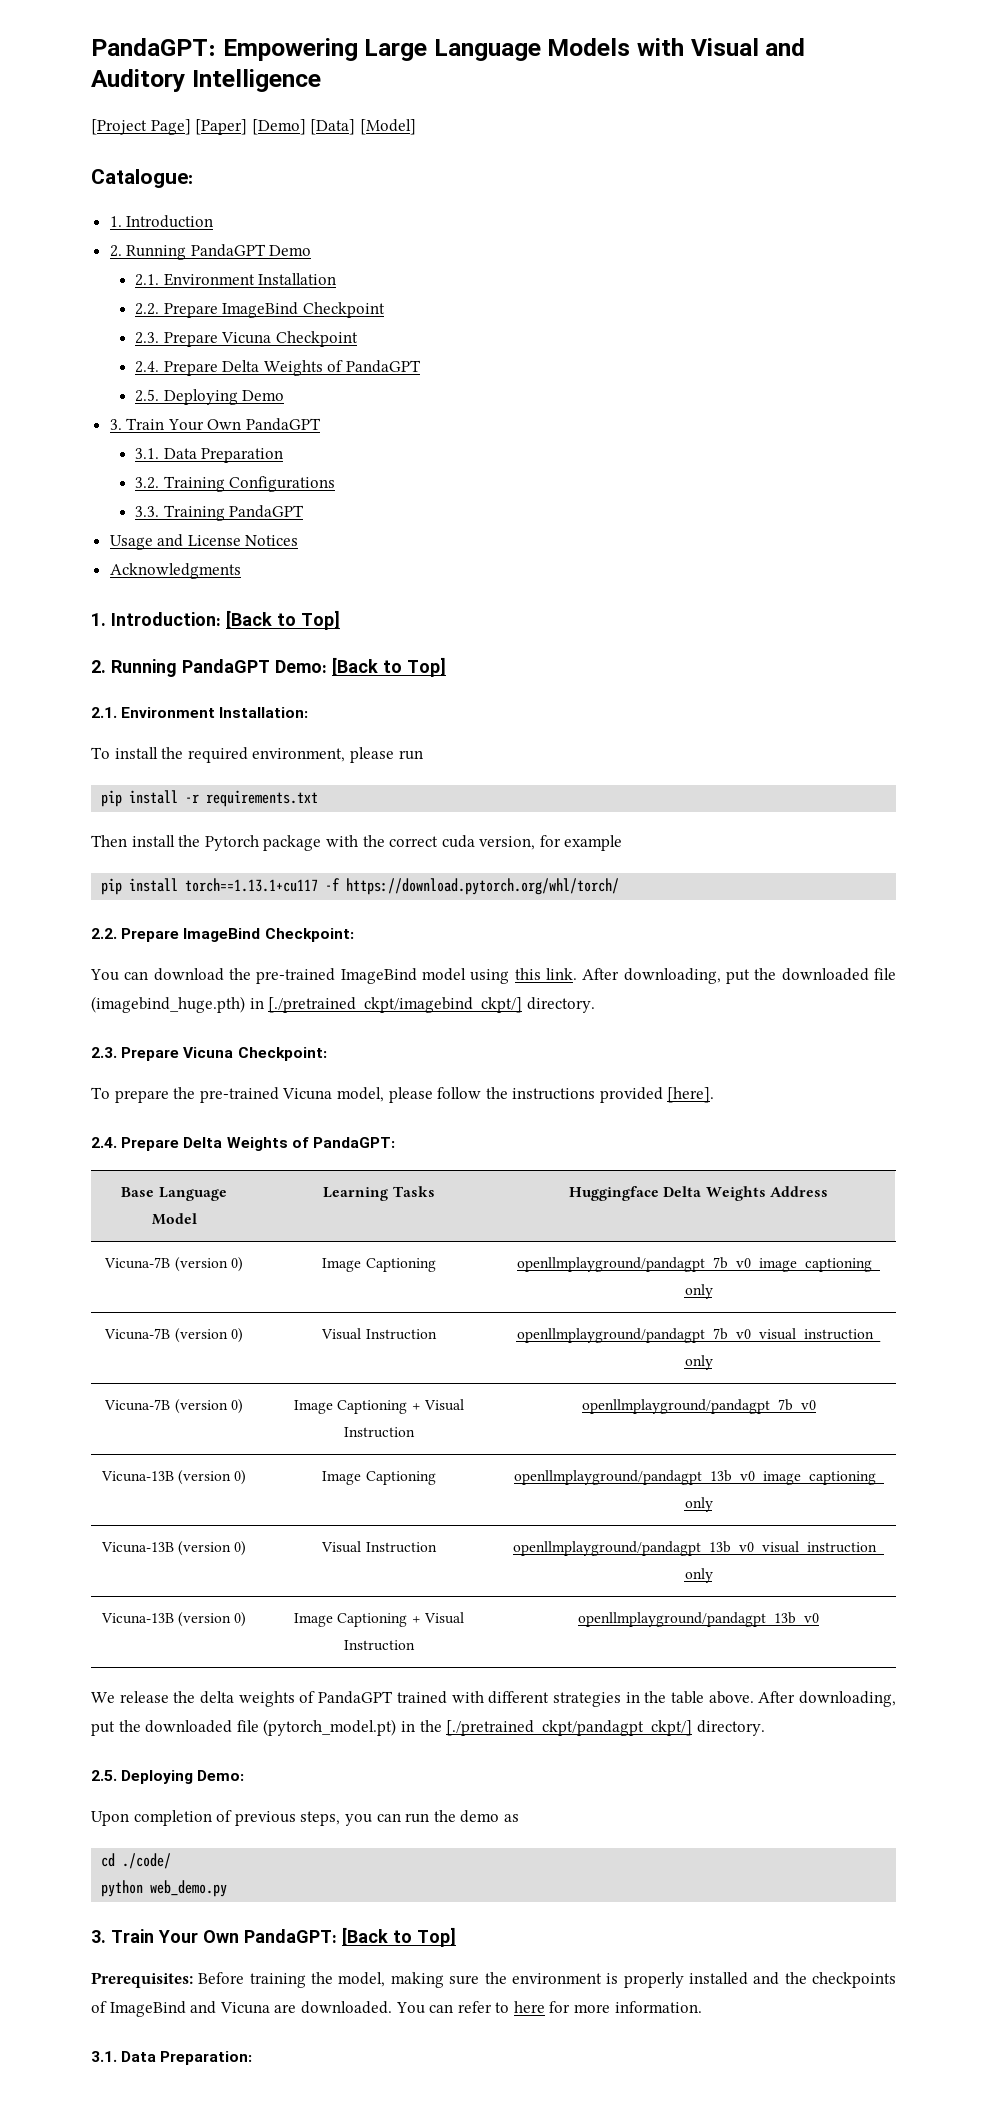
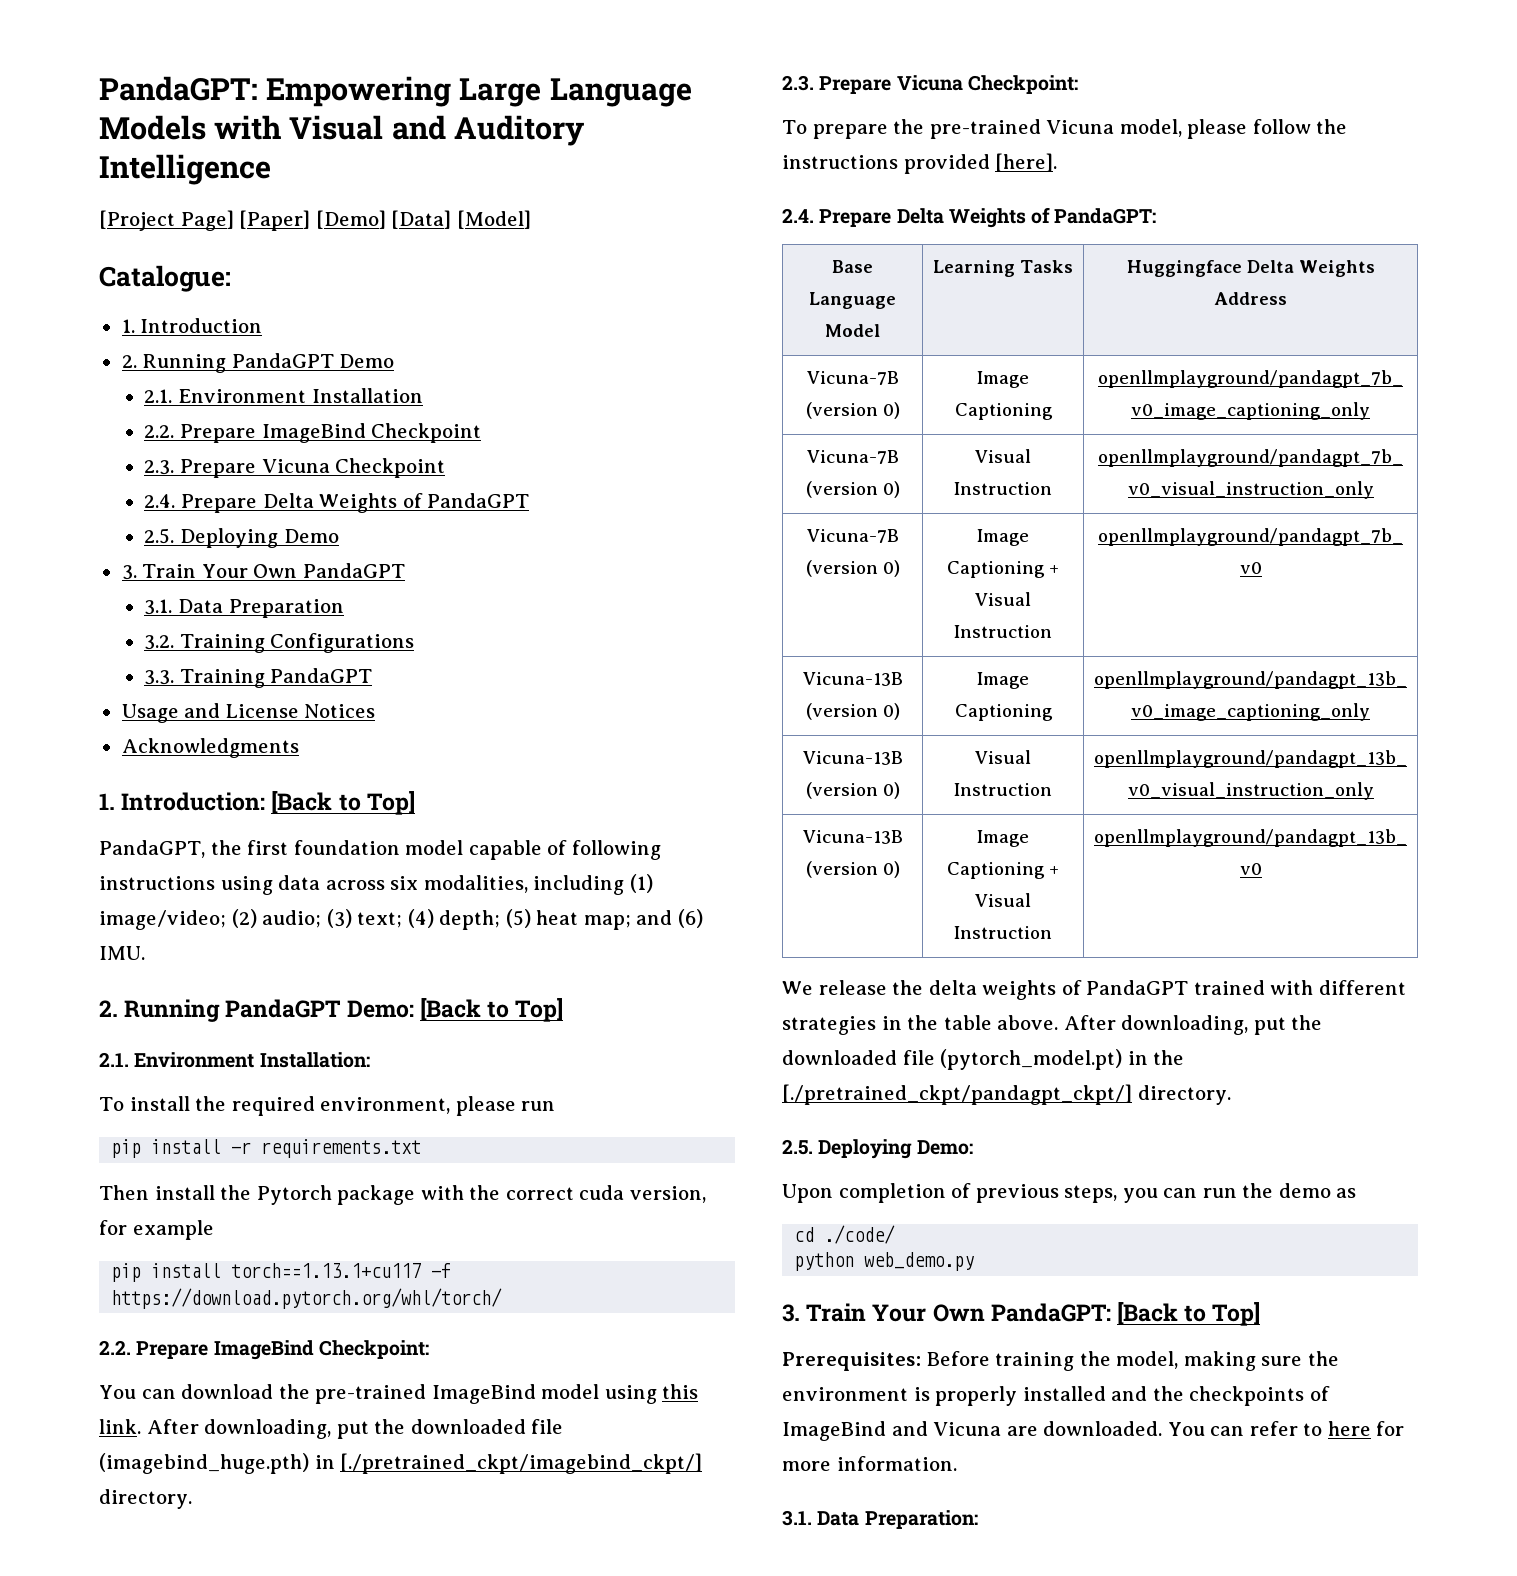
+ PandaGPT, the first foundation model capable of following instructions using data across six modalities, including (1) image/video; (2) audio; (3) text; (4) depth; (5) heat map; and (6) IMU.

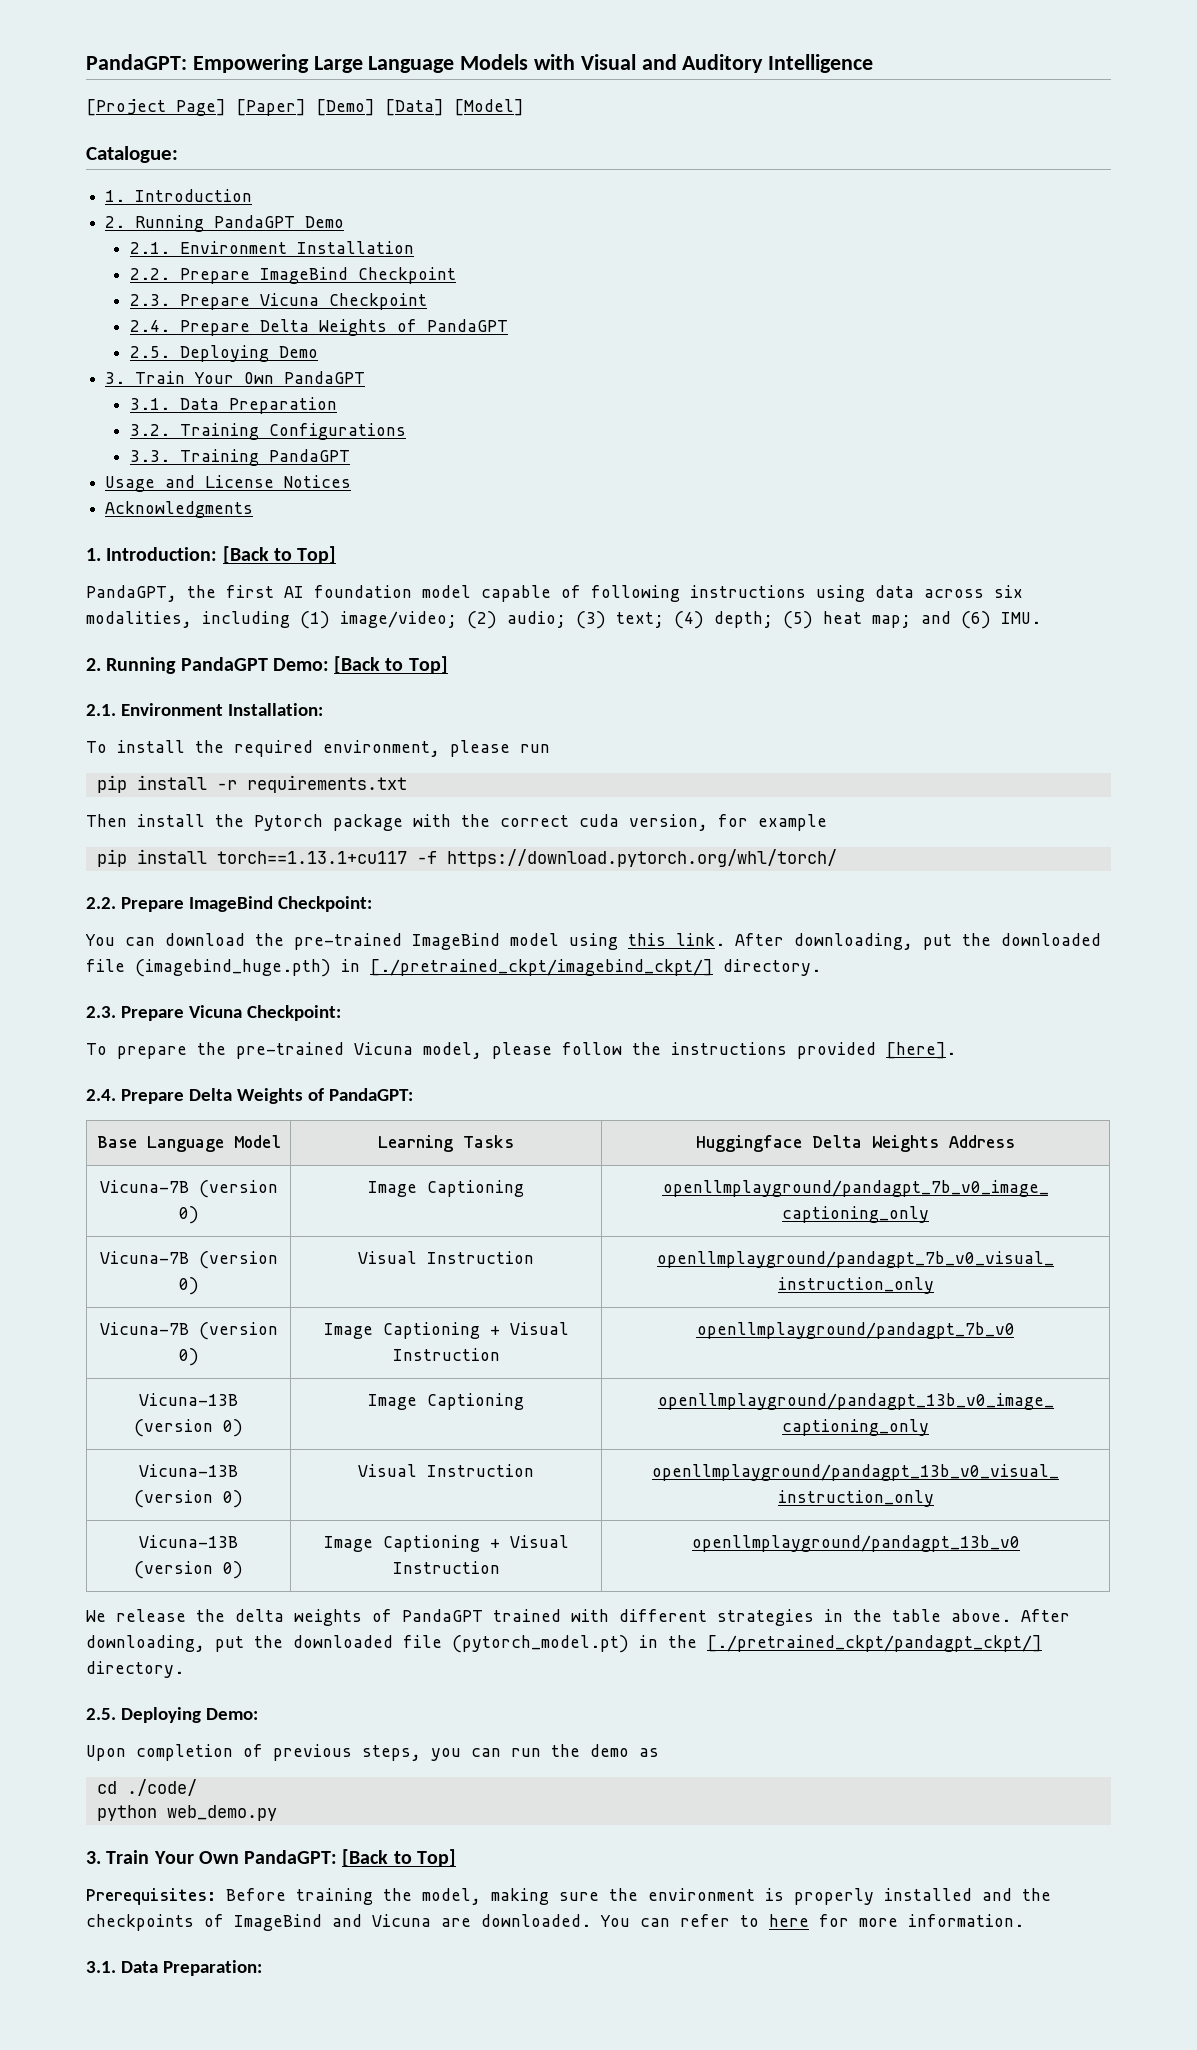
- PandaGPT, the first foundation model capable of following instructions using data across six modalities, including (1) image/video; (2) audio; (3) text; (4) depth; (5) heat map; and (6) IMU.
+ PandaGPT, the first AI foundation model capable of following instructions using data across six modalities, including (1) image/video; (2) audio; (3) text; (4) depth; (5) heat map; and (6) IMU.

